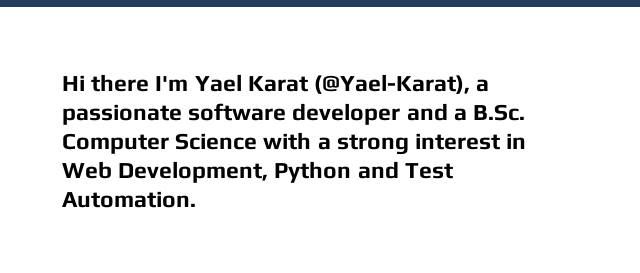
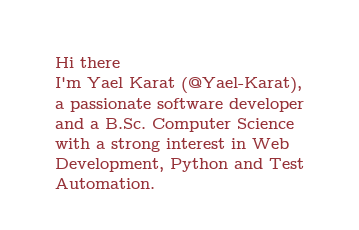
- Hi there I'm Yael Karat (@Yael-Karat), a passionate software developer and a B.Sc. Computer Science with a strong interest in Web Development, Python and Test Automation.
+ Hi there
+ I'm Yael Karat (@Yael-Karat), a passionate software developer and a B.Sc. Computer Science with a strong interest in Web Development, Python and Test Automation.

